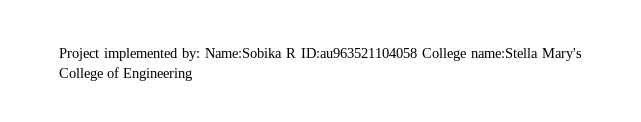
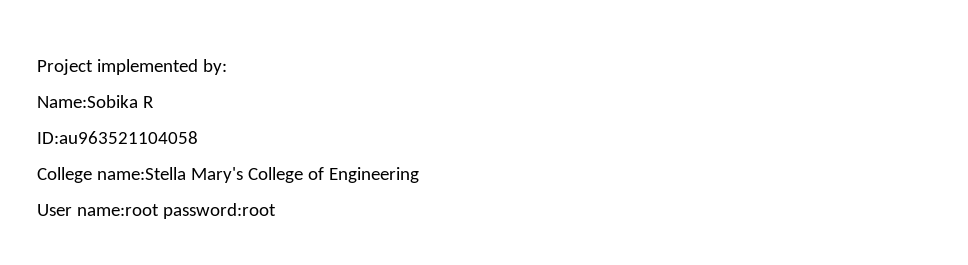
- Project implemented by: Name:Sobika R ID:au963521104058 College name:Stella Mary's College of Engineering
+ Project implemented by:
+ Name:Sobika R
+ ID:au963521104058
+ College name:Stella Mary's College of Engineering
+ User name:root password:root

